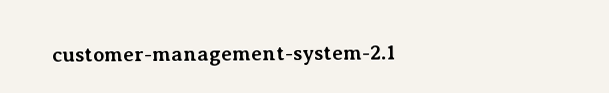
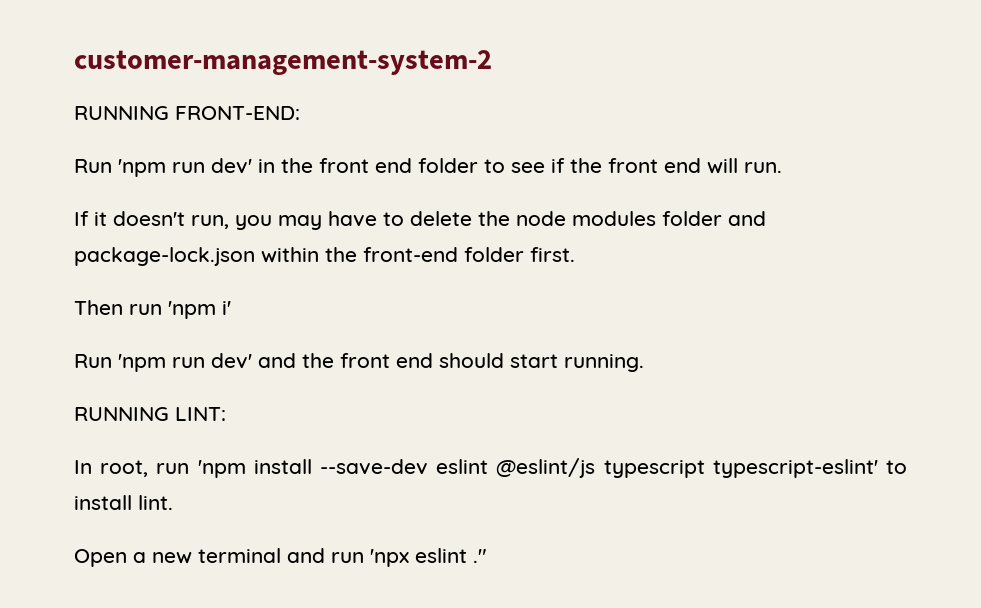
- customer-management-system-2.1
+ customer-management-system-2
+ RUNNING FRONT-END:
+ Run 'npm run dev' in the front end folder to see if the front end will run.
+ If it doesn't run, you may have to delete the node modules folder and package-lock.json within the front-end folder first.
+ Then run 'npm i'
+ Run 'npm run dev' and the front end should start running.
+ RUNNING LINT:
+ In root, run 'npm install --save-dev eslint @eslint/js typescript typescript-eslint' to install lint.
+ Open a new terminal and run 'npx eslint ."

